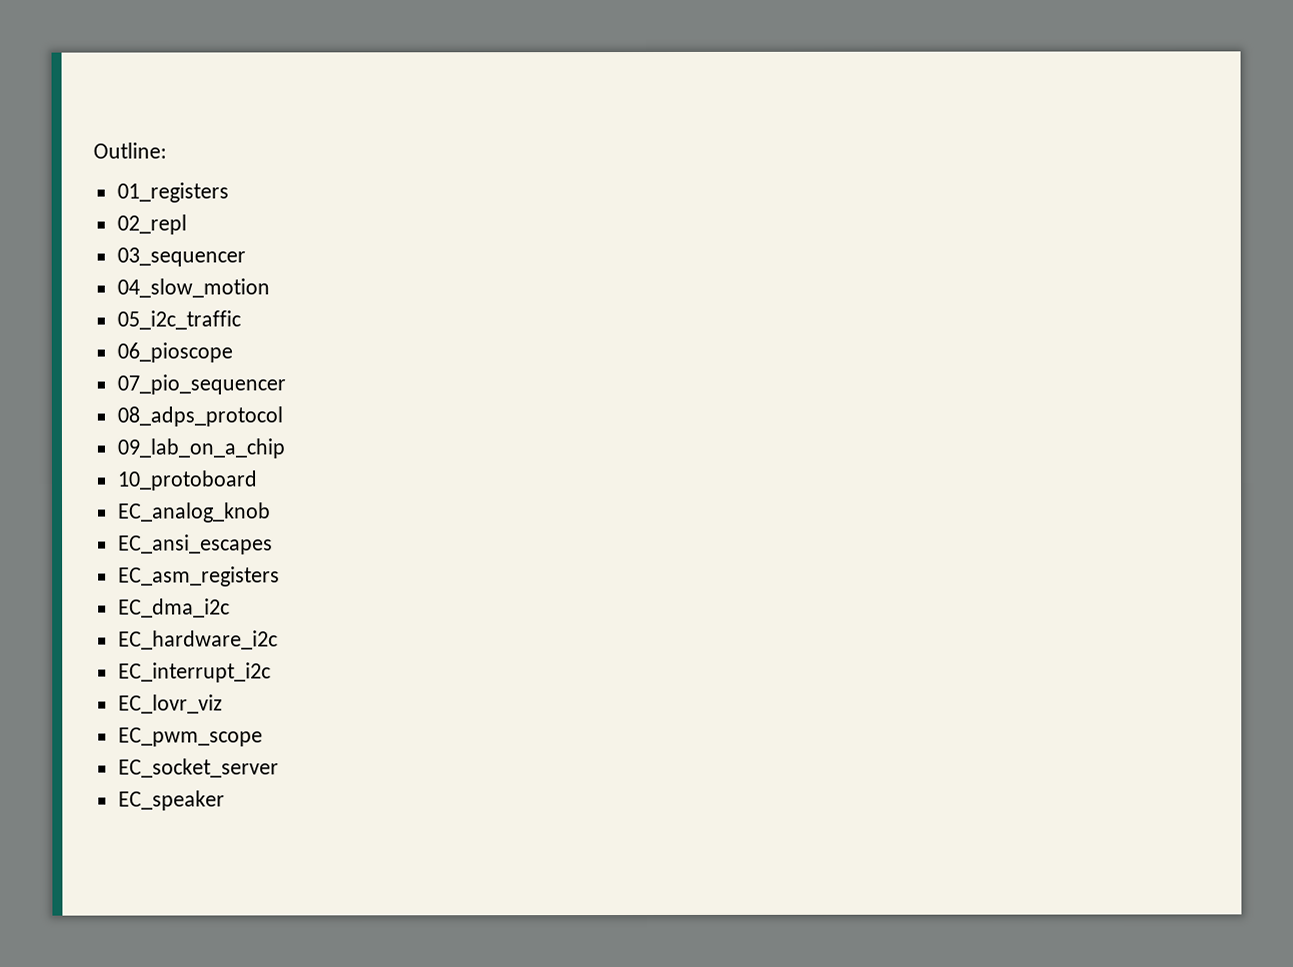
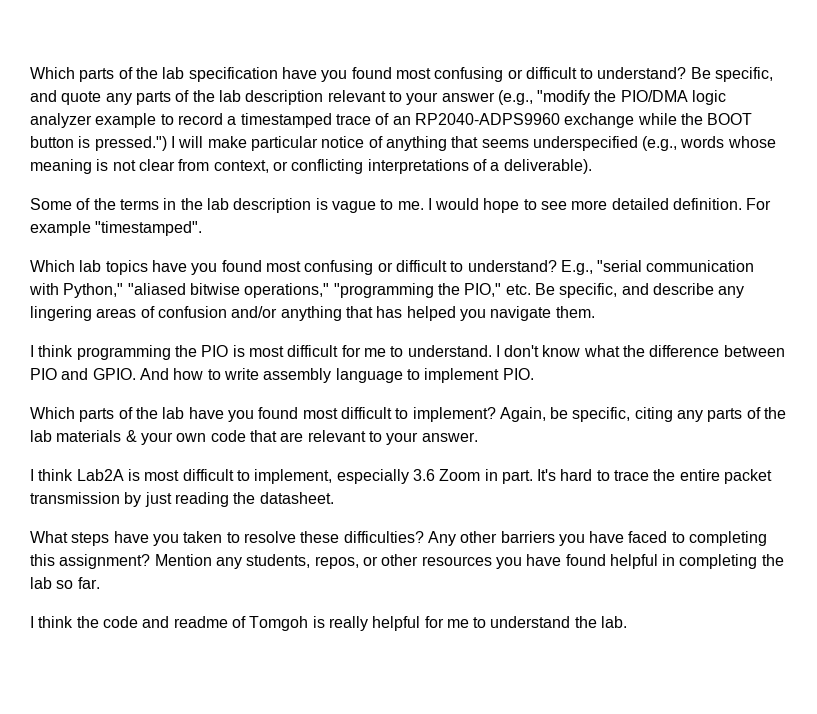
- Outline:
- 01_registers
- 02_repl
- 03_sequencer
- 04_slow_motion
- 05_i2c_traffic
- 06_pioscope
- 07_pio_sequencer
- 08_adps_protocol
- 09_lab_on_a_chip
- 10_protoboard
- EC_analog_knob
- EC_ansi_escapes
- EC_asm_registers
- EC_dma_i2c
- EC_hardware_i2c
- EC_interrupt_i2c
- EC_lovr_viz
- EC_pwm_scope
- EC_socket_server
- EC_speaker
+ Which parts of the lab specification have you found most confusing or difficult to understand? Be specific, and quote any parts of the lab description relevant to your answer (e.g., "modify the PIO/DMA logic analyzer example to record a timestamped trace of an RP2040-ADPS9960 exchange while the BOOT button is pressed.") I will make particular notice of anything that seems underspecified (e.g., words whose meaning is not clear from context, or conflicting interpretations of a deliverable).
+ Some of the terms in the lab description is vague to me. I would hope to see more detailed definition. For example "timestamped".
+ Which lab topics have you found most confusing or difficult to understand? E.g., "serial communication with Python," "aliased bitwise operations," "programming the PIO," etc. Be specific, and describe any lingering areas of confusion and/or anything that has helped you navigate them.
+ I think programming the PIO is most difficult for me to understand. I don't know what the difference between PIO and GPIO. And how to write assembly language to implement PIO.
+ Which parts of the lab have you found most difficult to implement? Again, be specific, citing any parts of the lab materials & your own code that are relevant to your answer.
+ I think Lab2A is most difficult to implement, especially 3.6 Zoom in part. It's hard to trace the entire packet transmission by just reading the datasheet.
+ What steps have you taken to resolve these difficulties? Any other barriers you have faced to completing this assignment? Mention any students, repos, or other resources you have found helpful in completing the lab so far.
+ I think the code and readme of Tomgoh is really helpful for me to understand the lab.

